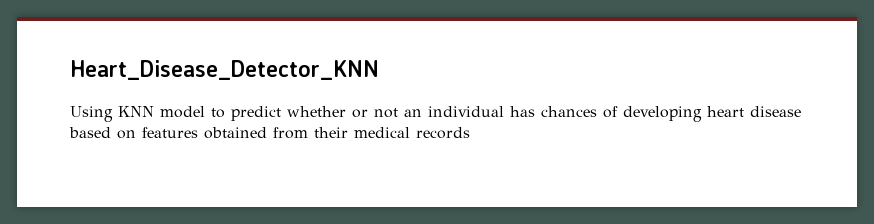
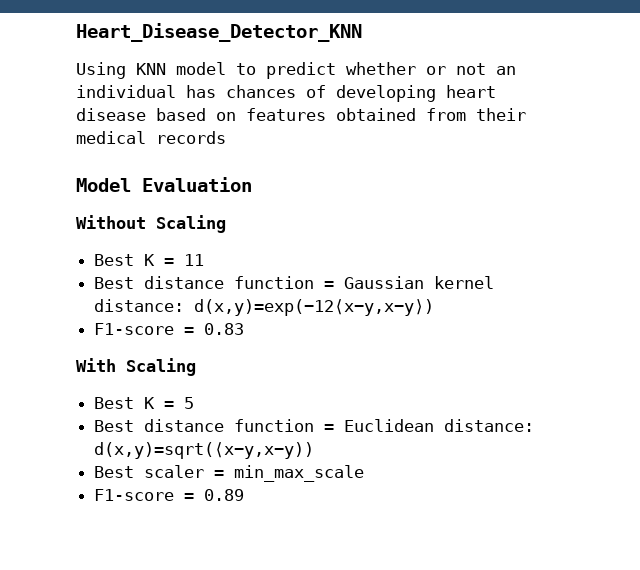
+ Model Evaluation
+ Without Scaling
+ Best K = 11
+ Best distance function = Gaussian kernel distance: d(x,y)=exp(−12⟨x−y,x−y⟩)
+ F1-score = 0.83
+ With Scaling
+ Best K = 5
+ Best distance function = Euclidean distance: d(x,y)=sqrt(⟨x−y,x−y))
+ Best scaler = min_max_scale
+ F1-score = 0.89

